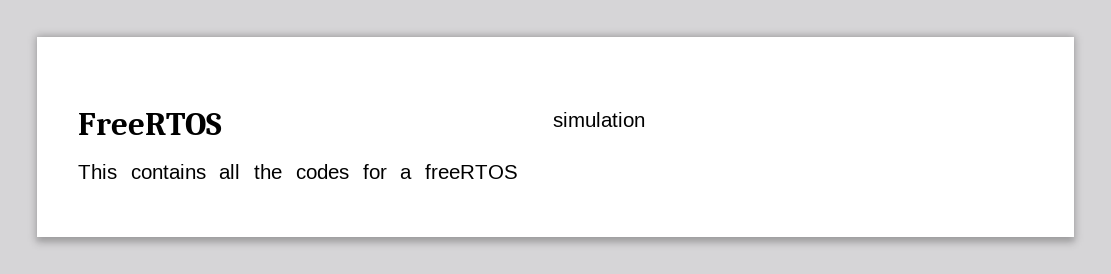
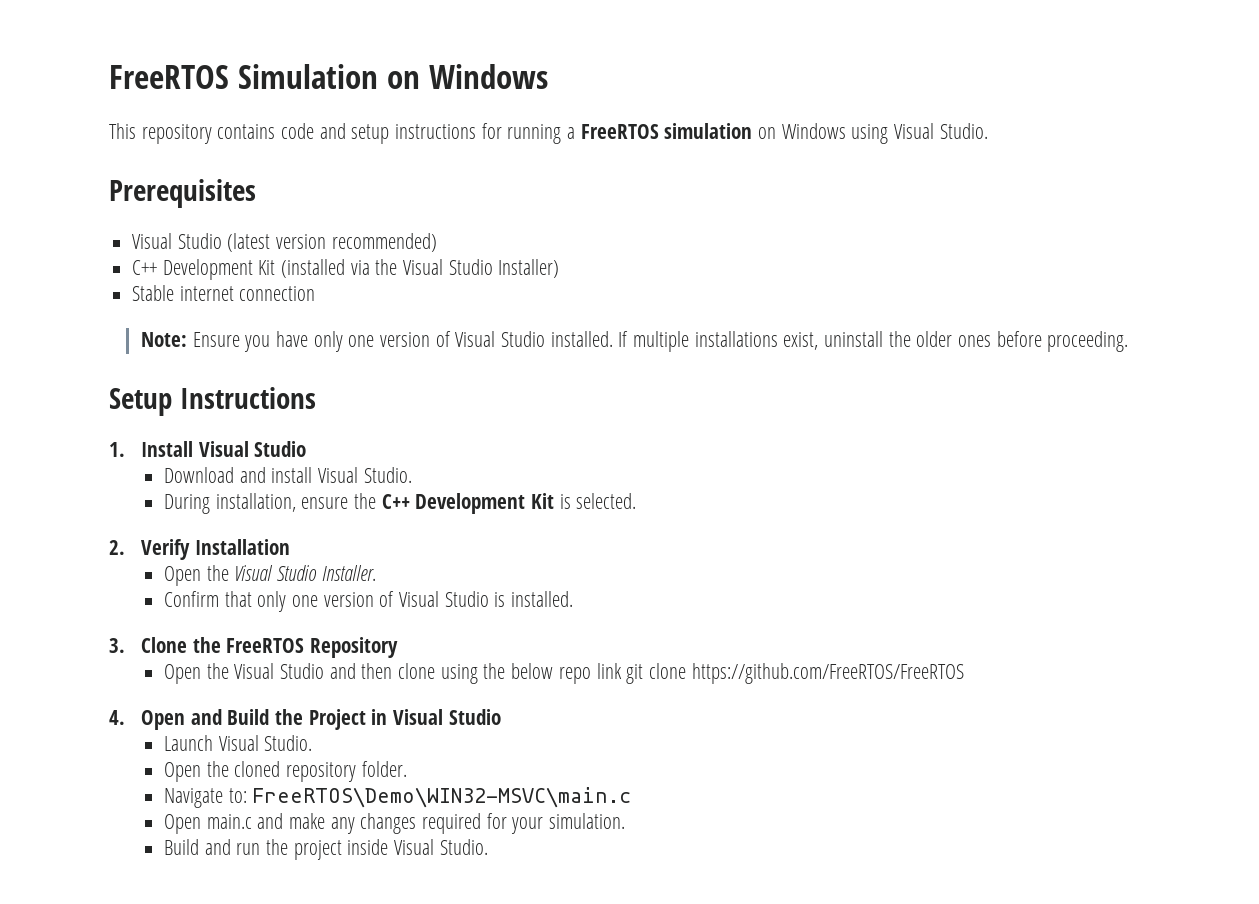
- FreeRTOS
- This contains all the codes for a freeRTOS simulation
+ FreeRTOS Simulation on Windows
+ This repository contains code and setup instructions for running a FreeRTOS simulation on Windows using Visual Studio.
+ Prerequisites
+ Visual Studio (latest version recommended)
+ C++ Development Kit (installed via the Visual Studio Installer)
+ Stable internet connection
+ Note: Ensure you have only one version of Visual Studio installed. If multiple installations exist, uninstall the older ones before proceeding.
+ Setup Instructions
+ 1. Install Visual Studio
+ Download and install Visual Studio.
+ During installation, ensure the C++ Development Kit is selected.
+ 2. Verify Installation
+ Open the Visual Studio Installer.
+ Confirm that only one version of Visual Studio is installed.
+ 3. Clone the FreeRTOS Repository
+ Open the Visual Studio and then clone using the below repo link git clone https://github.com/FreeRTOS/FreeRTOS
+ 4. Open and Build the Project in Visual Studio
+ Launch Visual Studio.
+ Open the cloned repository folder.
+ Navigate to: FreeRTOS\Demo\WIN32-MSVC\main.c
+ Open main.c and make any changes required for your simulation.
+ Build and run the project inside Visual Studio.

